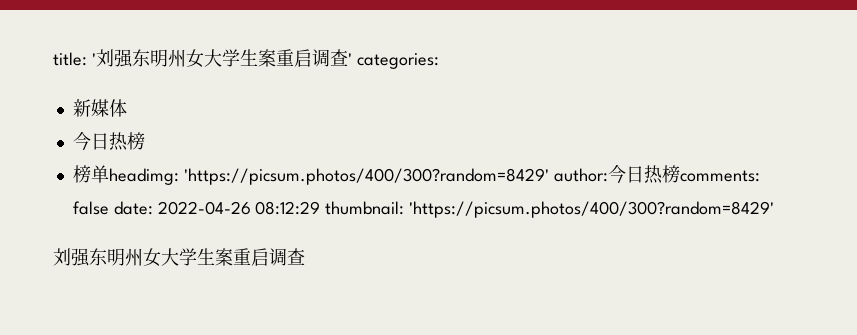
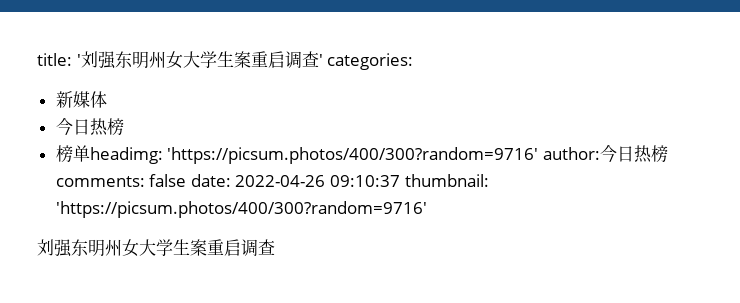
- 榜单headimg: 'https://picsum.photos/400/300?random=8429' author:今日热榜comments: false date: 2022-04-26 08:12:29 thumbnail: 'https://picsum.photos/400/300?random=8429'
+ 榜单headimg: 'https://picsum.photos/400/300?random=9716' author:今日热榜comments: false date: 2022-04-26 09:10:37 thumbnail: 'https://picsum.photos/400/300?random=9716'

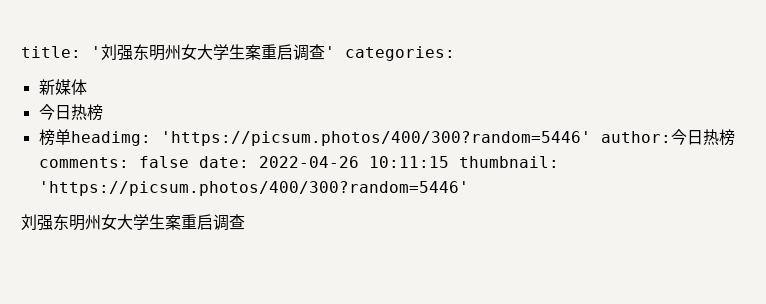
- 榜单headimg: 'https://picsum.photos/400/300?random=9716' author:今日热榜comments: false date: 2022-04-26 09:10:37 thumbnail: 'https://picsum.photos/400/300?random=9716'
+ 榜单headimg: 'https://picsum.photos/400/300?random=5446' author:今日热榜comments: false date: 2022-04-26 10:11:15 thumbnail: 'https://picsum.photos/400/300?random=5446'

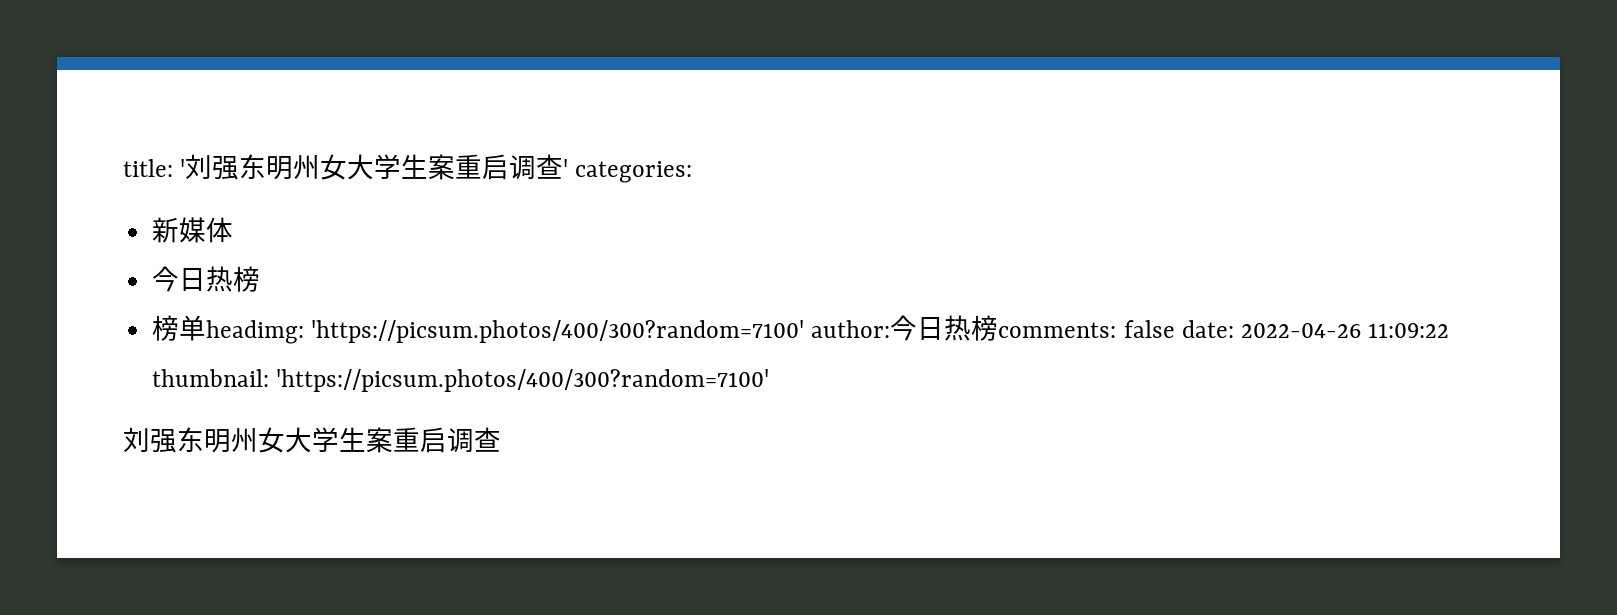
- 榜单headimg: 'https://picsum.photos/400/300?random=5446' author:今日热榜comments: false date: 2022-04-26 10:11:15 thumbnail: 'https://picsum.photos/400/300?random=5446'
+ 榜单headimg: 'https://picsum.photos/400/300?random=7100' author:今日热榜comments: false date: 2022-04-26 11:09:22 thumbnail: 'https://picsum.photos/400/300?random=7100'

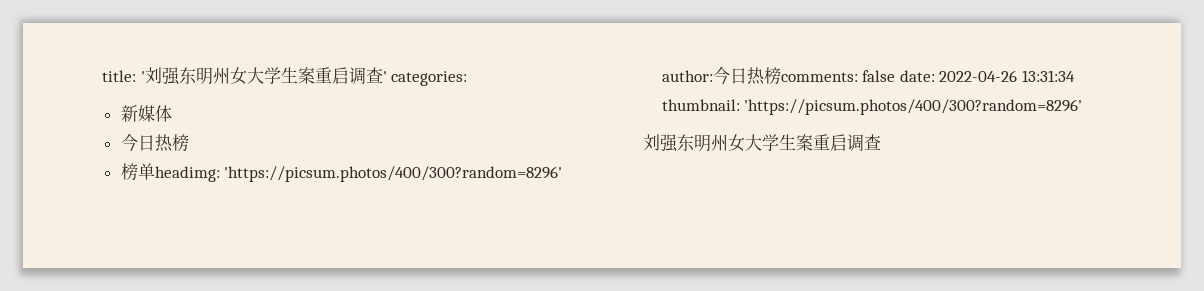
- 榜单headimg: 'https://picsum.photos/400/300?random=7100' author:今日热榜comments: false date: 2022-04-26 11:09:22 thumbnail: 'https://picsum.photos/400/300?random=7100'
+ 榜单headimg: 'https://picsum.photos/400/300?random=8296' author:今日热榜comments: false date: 2022-04-26 13:31:34 thumbnail: 'https://picsum.photos/400/300?random=8296'

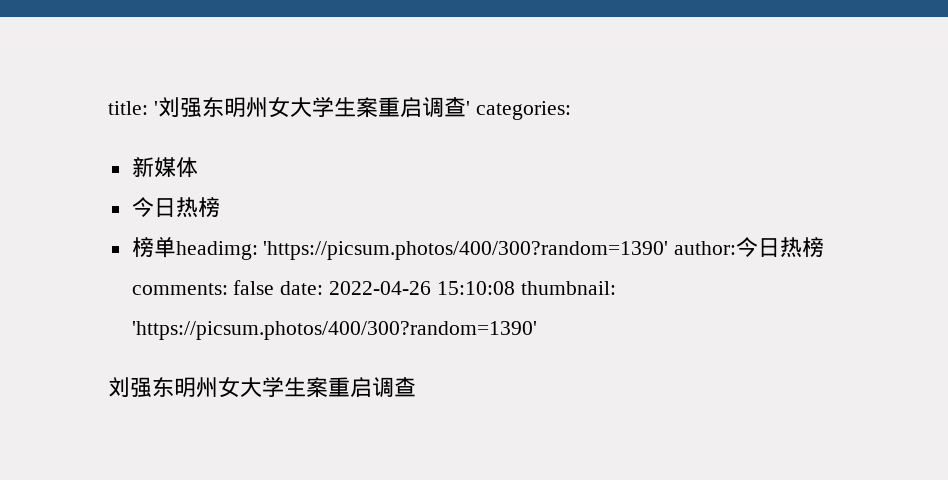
- 榜单headimg: 'https://picsum.photos/400/300?random=8296' author:今日热榜comments: false date: 2022-04-26 13:31:34 thumbnail: 'https://picsum.photos/400/300?random=8296'
+ 榜单headimg: 'https://picsum.photos/400/300?random=1390' author:今日热榜comments: false date: 2022-04-26 15:10:08 thumbnail: 'https://picsum.photos/400/300?random=1390'

